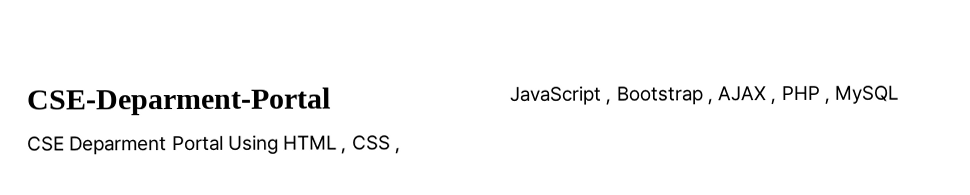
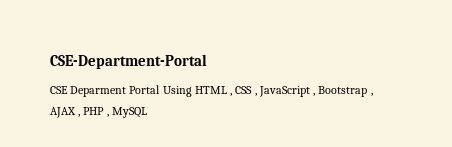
- CSE-Deparment-Portal
+ CSE-Department-Portal

